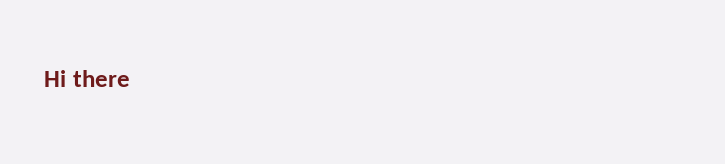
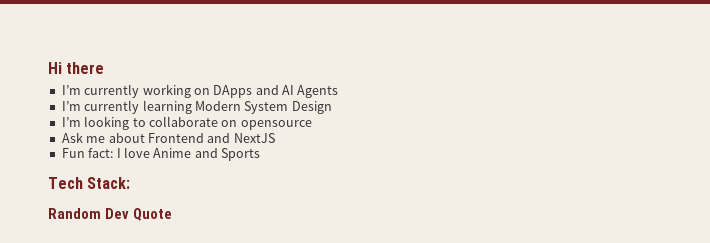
+ I’m currently working on DApps and AI Agents
+ I’m currently learning Modern System Design
+ I’m looking to collaborate on opensource
+ Ask me about Frontend and NextJS
+ Fun fact: I love Anime and Sports
+ Tech Stack:
+ Random Dev Quote

